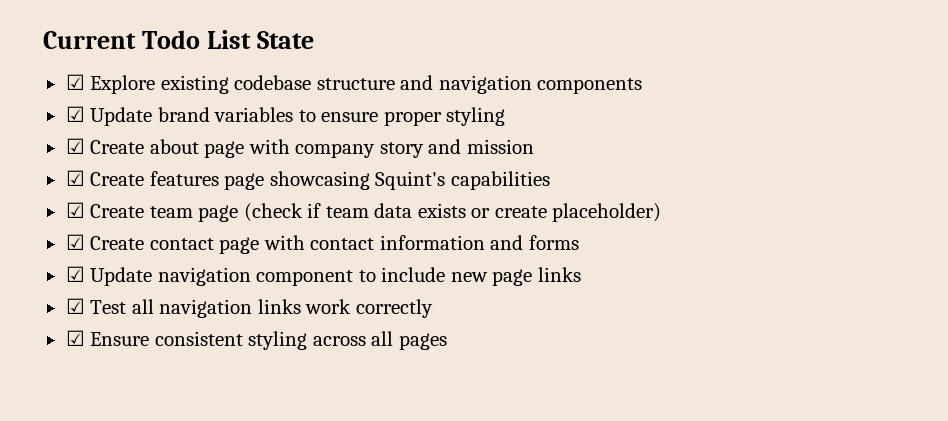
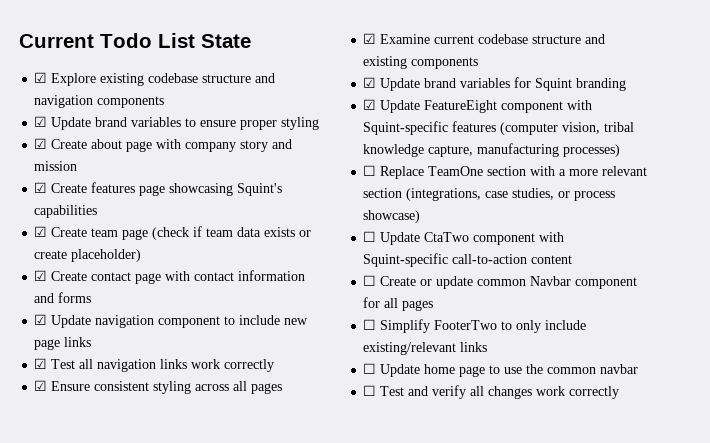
+ ☑ Examine current codebase structure and existing components
+ ☑ Update brand variables for Squint branding
+ ☑ Update FeatureEight component with Squint-specific features (computer vision, tribal knowledge capture, manufacturing processes)
+ ☐ Replace TeamOne section with a more relevant section (integrations, case studies, or process showcase)
+ ☐ Update CtaTwo component with Squint-specific call-to-action content
+ ☐ Create or update common Navbar component for all pages
+ ☐ Simplify FooterTwo to only include existing/relevant links
+ ☐ Update home page to use the common navbar
+ ☐ Test and verify all changes work correctly

